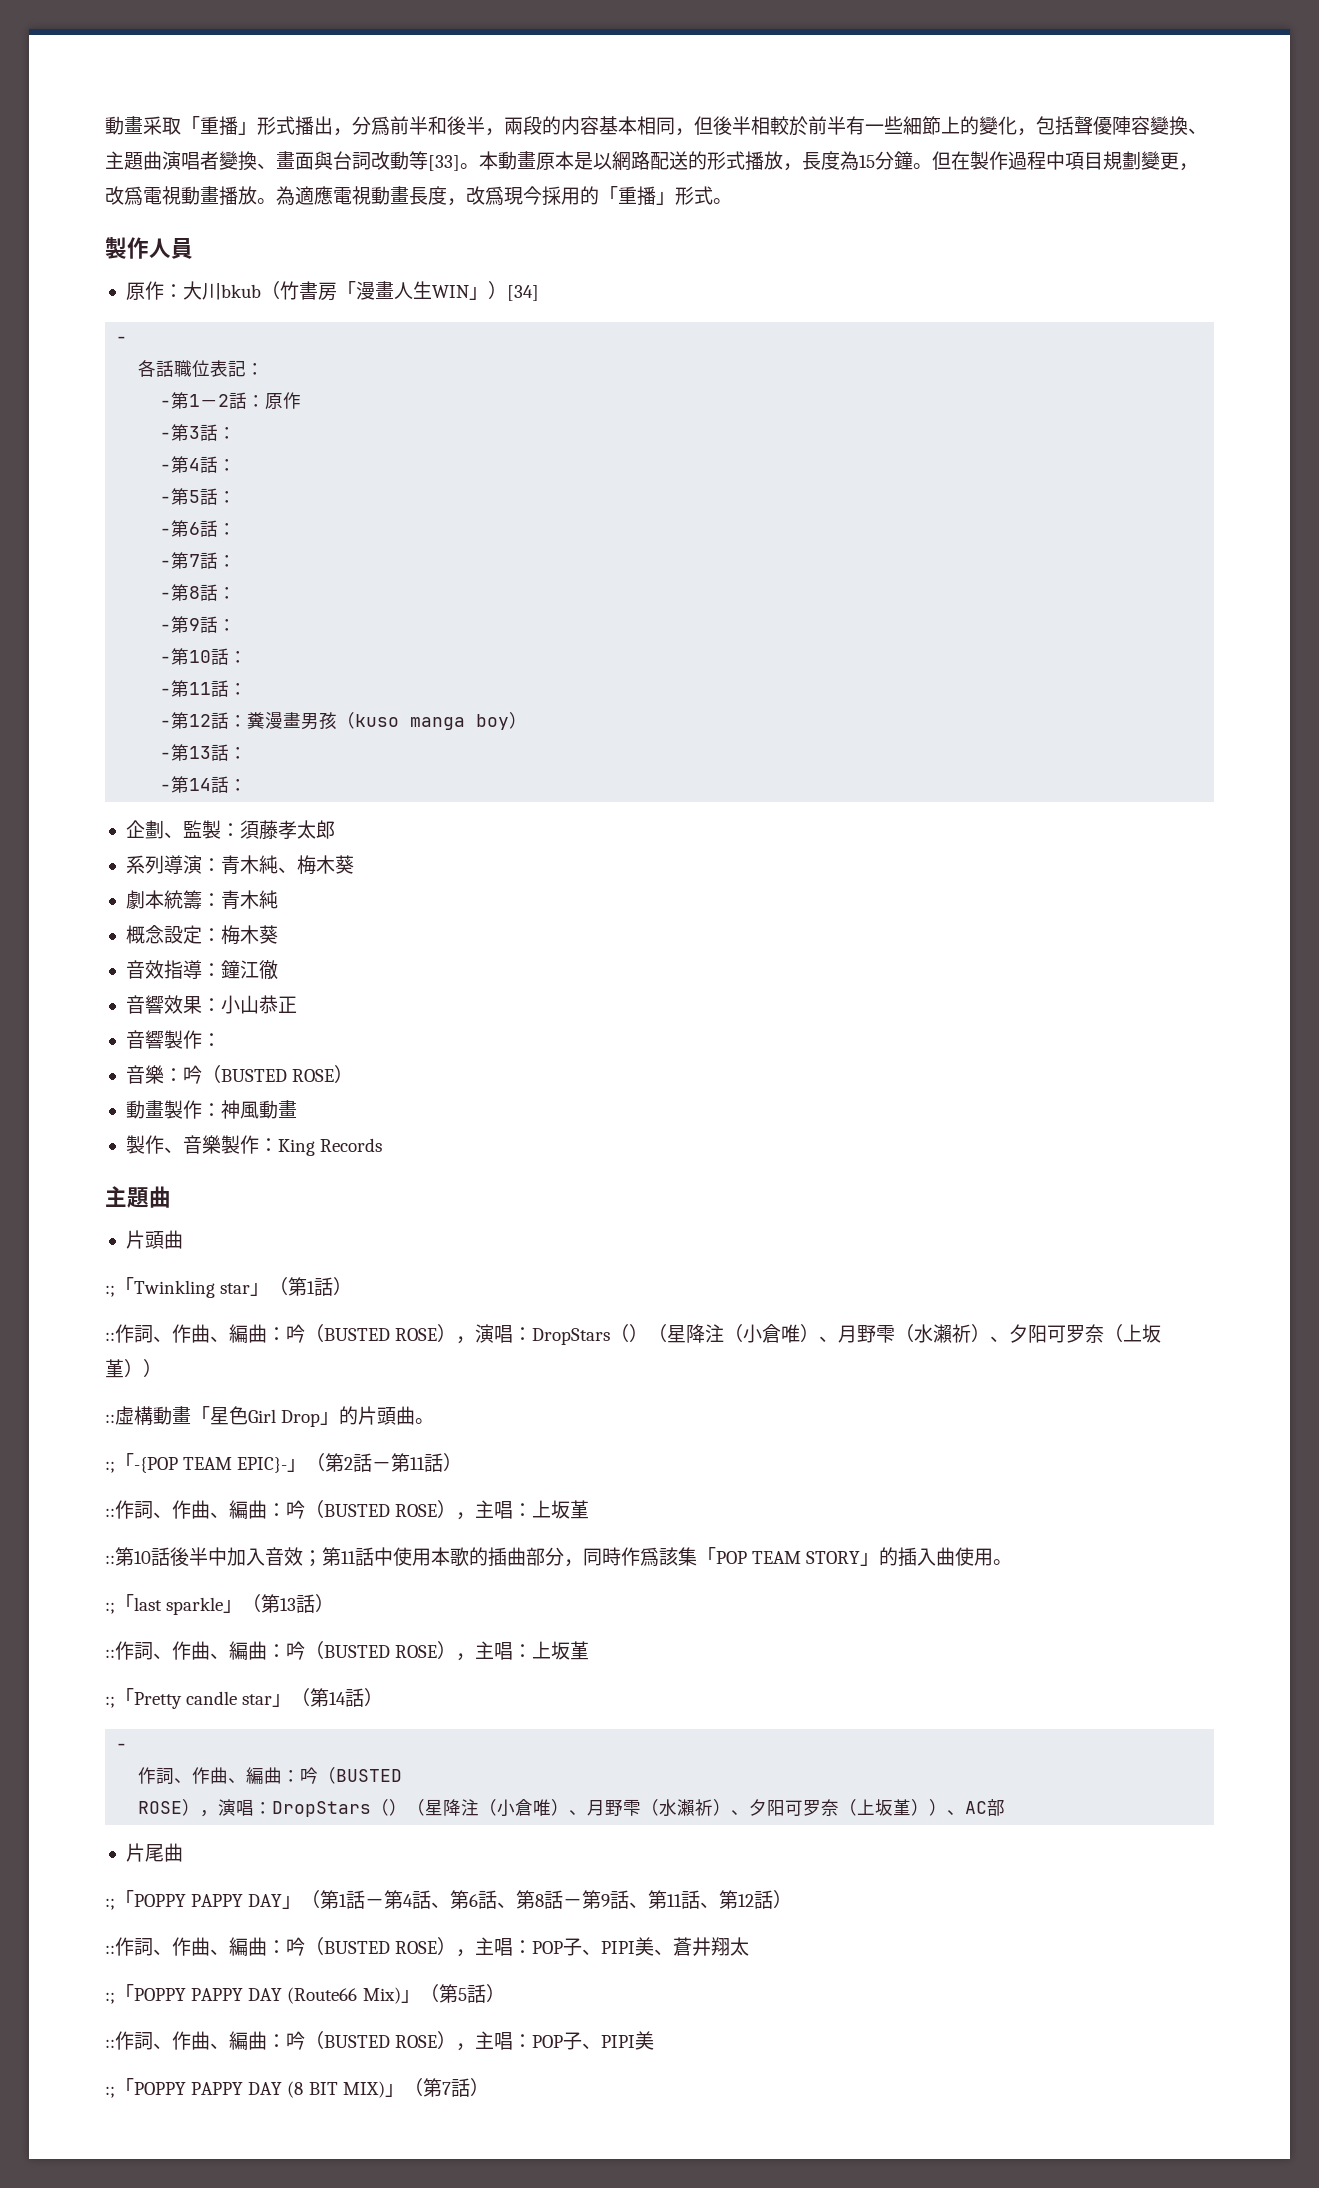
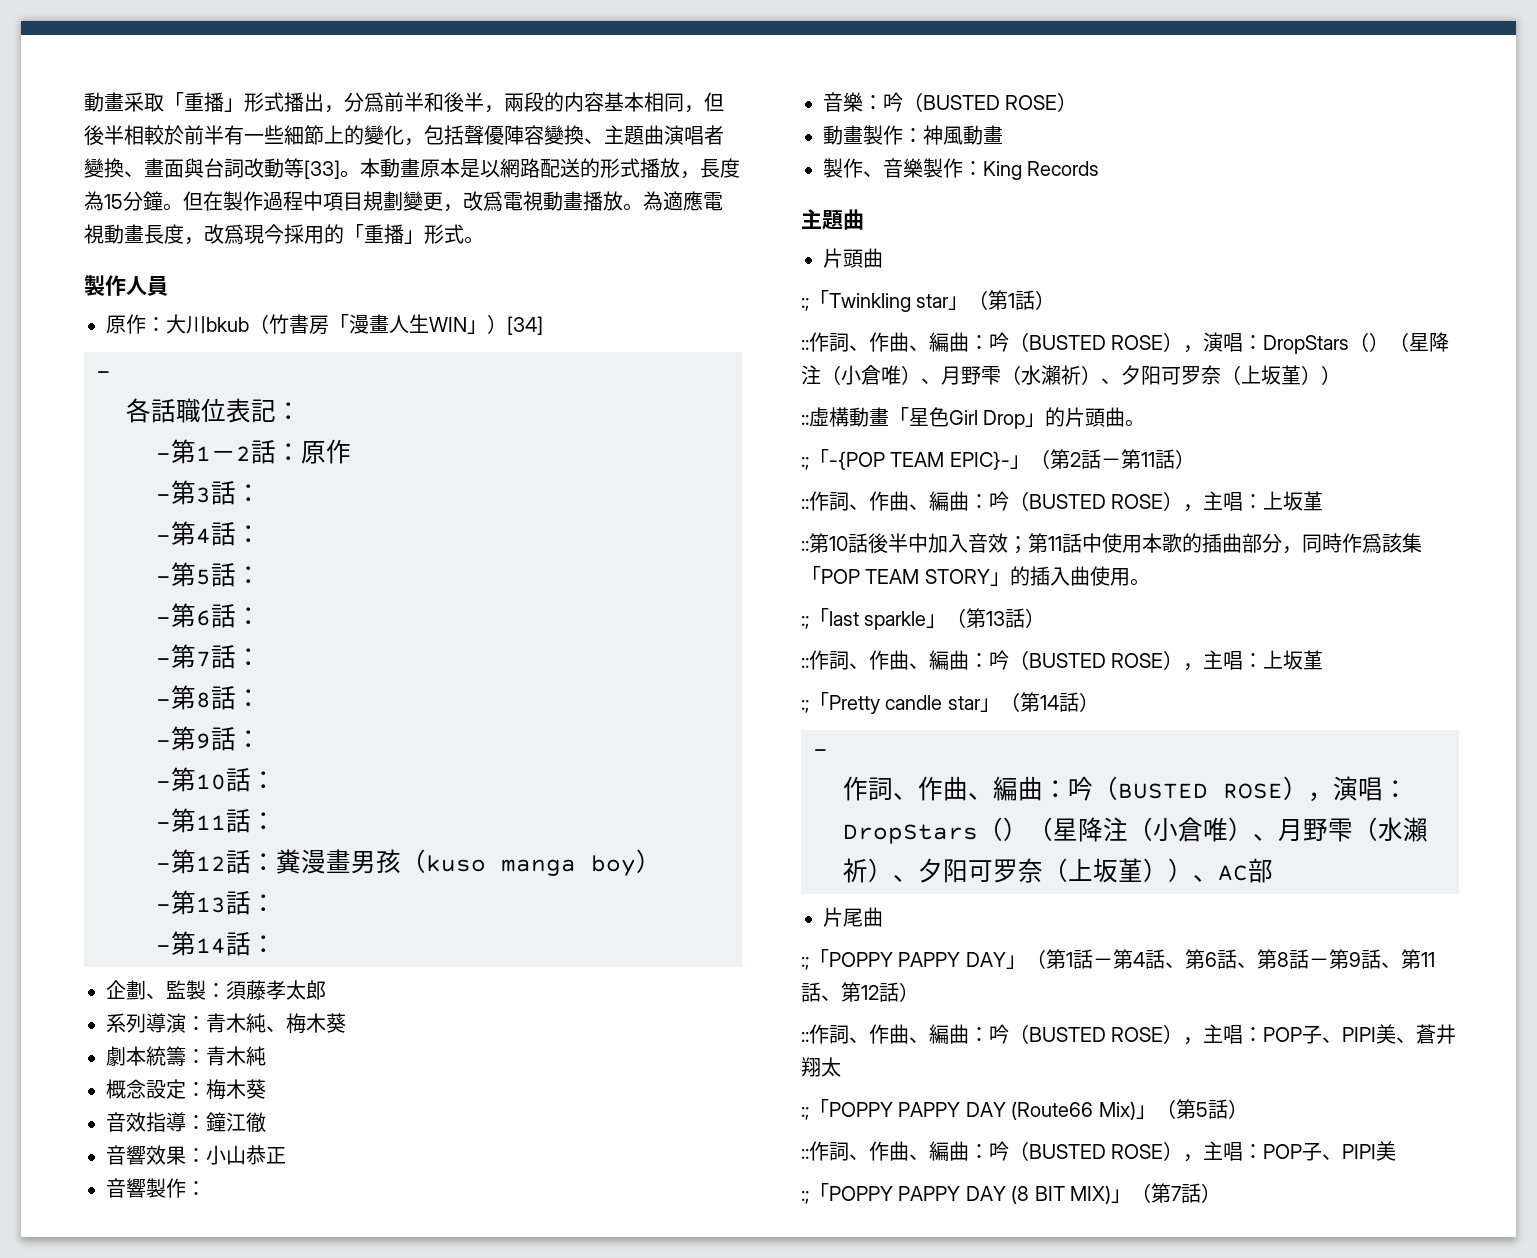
  :;「Pretty candle star」（第14話）
  -
- 作詞、作曲、編曲：吟（BUSTED
- ROSE），演唱：DropStars（）（星降注（小倉唯）、月野雫（水瀨祈）、夕阳可罗奈（上坂堇））、AC部
+ 作詞、作曲、編曲：吟（BUSTED ROSE），演唱：DropStars（）（星降注（小倉唯）、月野雫（水瀨祈）、夕阳可罗奈（上坂堇））、AC部

